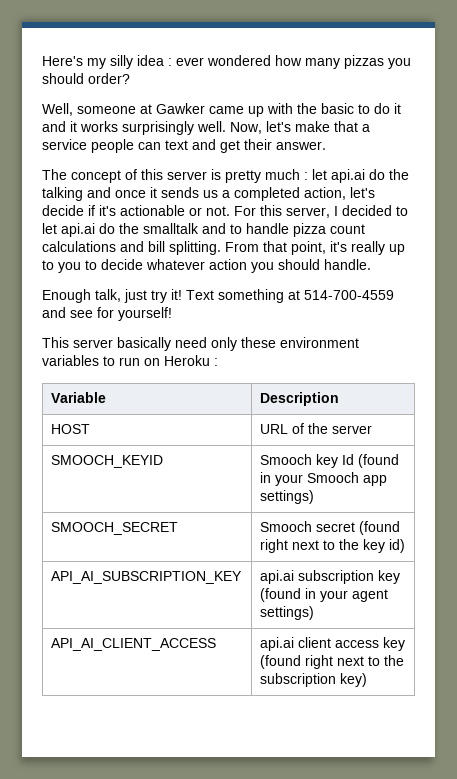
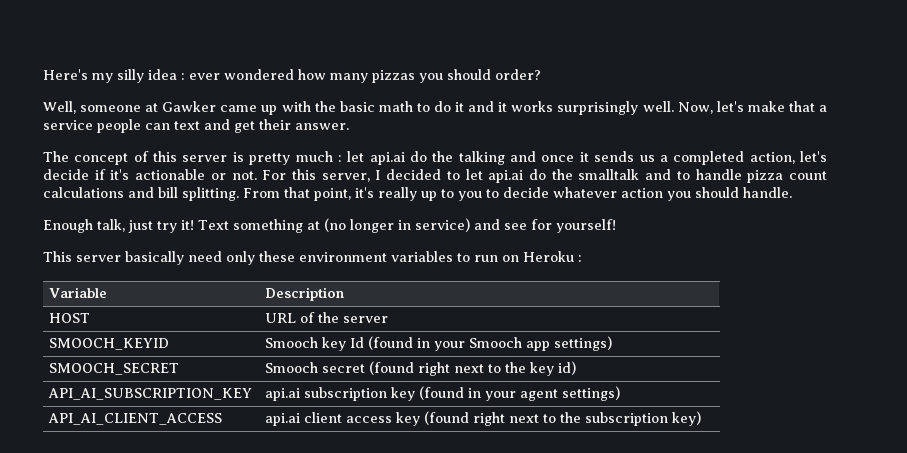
- Well, someone at Gawker came up with the basic to do it and it works surprisingly well.
+ Well, someone at Gawker came up with the basic math to do it and it works surprisingly well.
- Text something at 514-700-4559 and see for yourself!
+ Text something at (no longer in service) and see for yourself!

